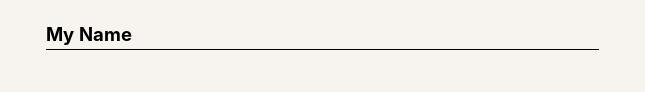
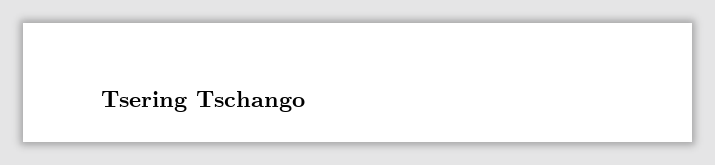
- My Name
+ Tsering Tschango

